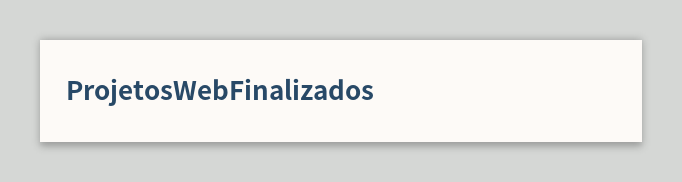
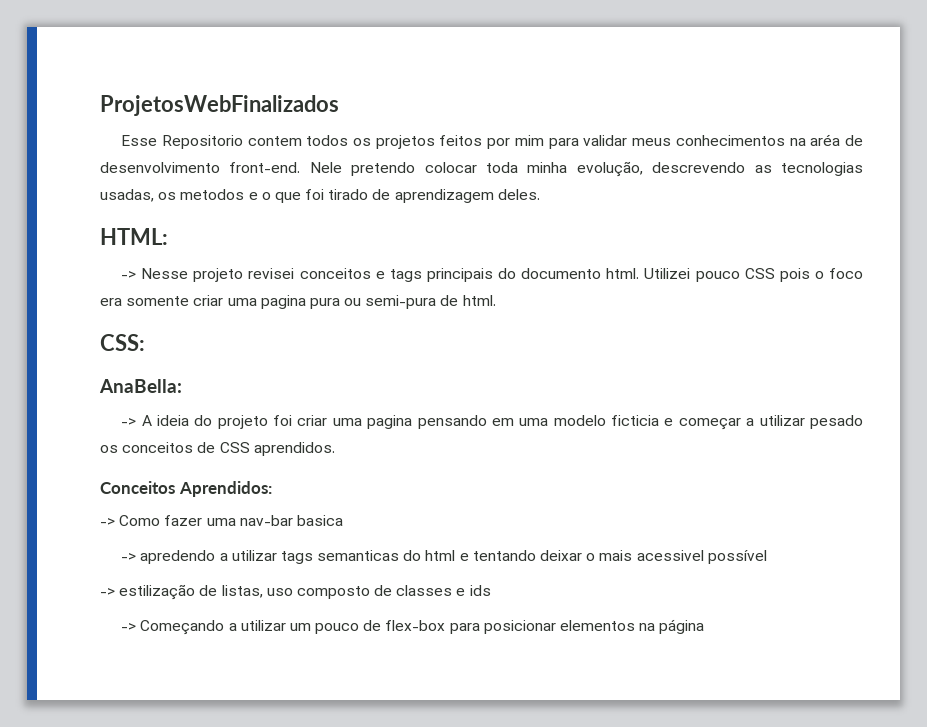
+ Esse Repositorio contem todos os projetos feitos por mim para validar meus conhecimentos na aréa de desenvolvimento front-end. Nele pretendo colocar toda minha evolução, descrevendo as tecnologias usadas, os metodos e o que foi tirado de aprendizagem deles.
+ HTML:
+ -> Nesse projeto revisei conceitos e tags principais do documento html. Utilizei pouco CSS pois o foco era somente criar uma pagina pura ou semi-pura de html.
+ CSS:
+ AnaBella:
+ -> A ideia do projeto foi criar uma pagina pensando em uma modelo ficticia e começar a utilizar pesado os conceitos de CSS aprendidos.
+ Conceitos Aprendidos:
+ -> Como fazer uma nav-bar basica
+ -> apredendo a utilizar tags semanticas do html e tentando deixar o mais acessivel possível
+ -> estilização de listas, uso composto de classes e ids
+ -> Começando a utilizar um pouco de flex-box para posicionar elementos na página

